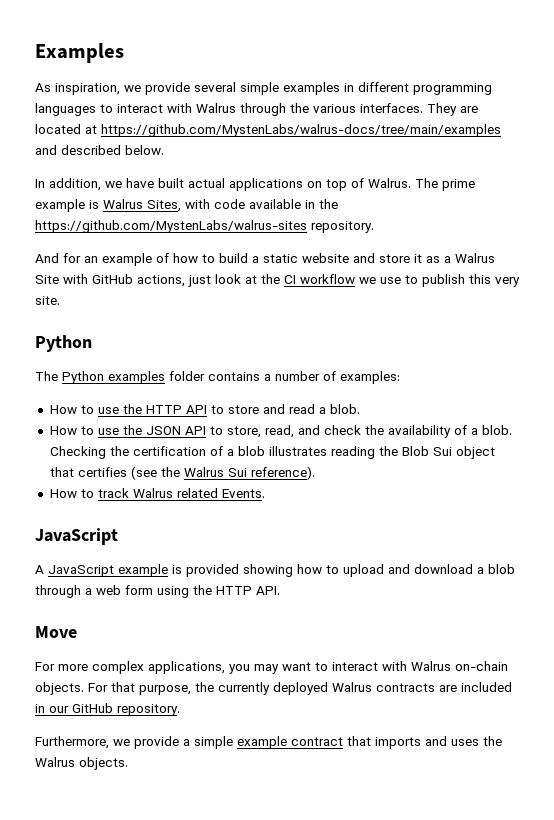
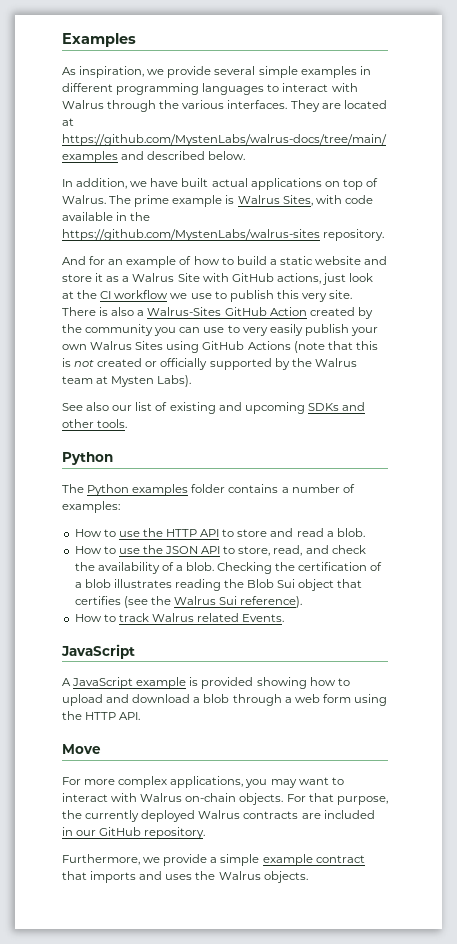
+ There is also a Walrus-Sites GitHub Action created by the community you can use to very easily publish your own Walrus Sites using GitHub Actions (note that this is not created or officially supported by the Walrus team at Mysten Labs).
+ See also our list of existing and upcoming SDKs and other tools.

